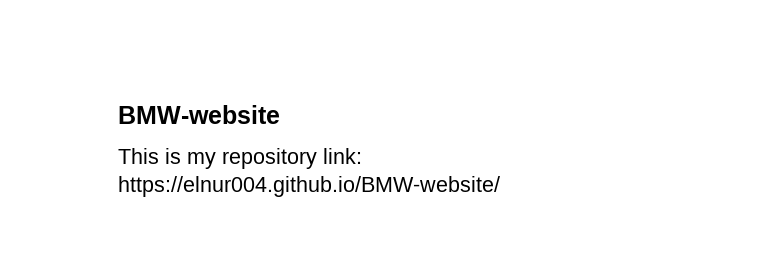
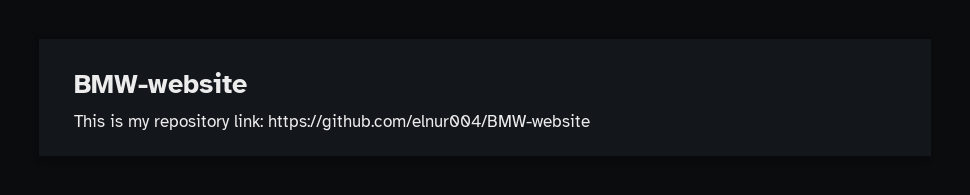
- This is my repository link: https://elnur004.github.io/BMW-website/
+ This is my repository link: https://github.com/elnur004/BMW-website

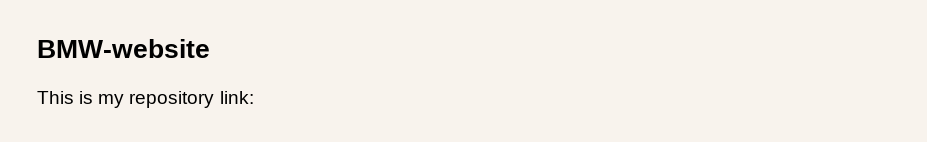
- This is my repository link: https://github.com/elnur004/BMW-website
+ This is my repository link:

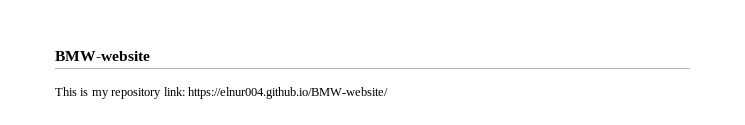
- This is my repository link:
+ This is my repository link: https://elnur004.github.io/BMW-website/

